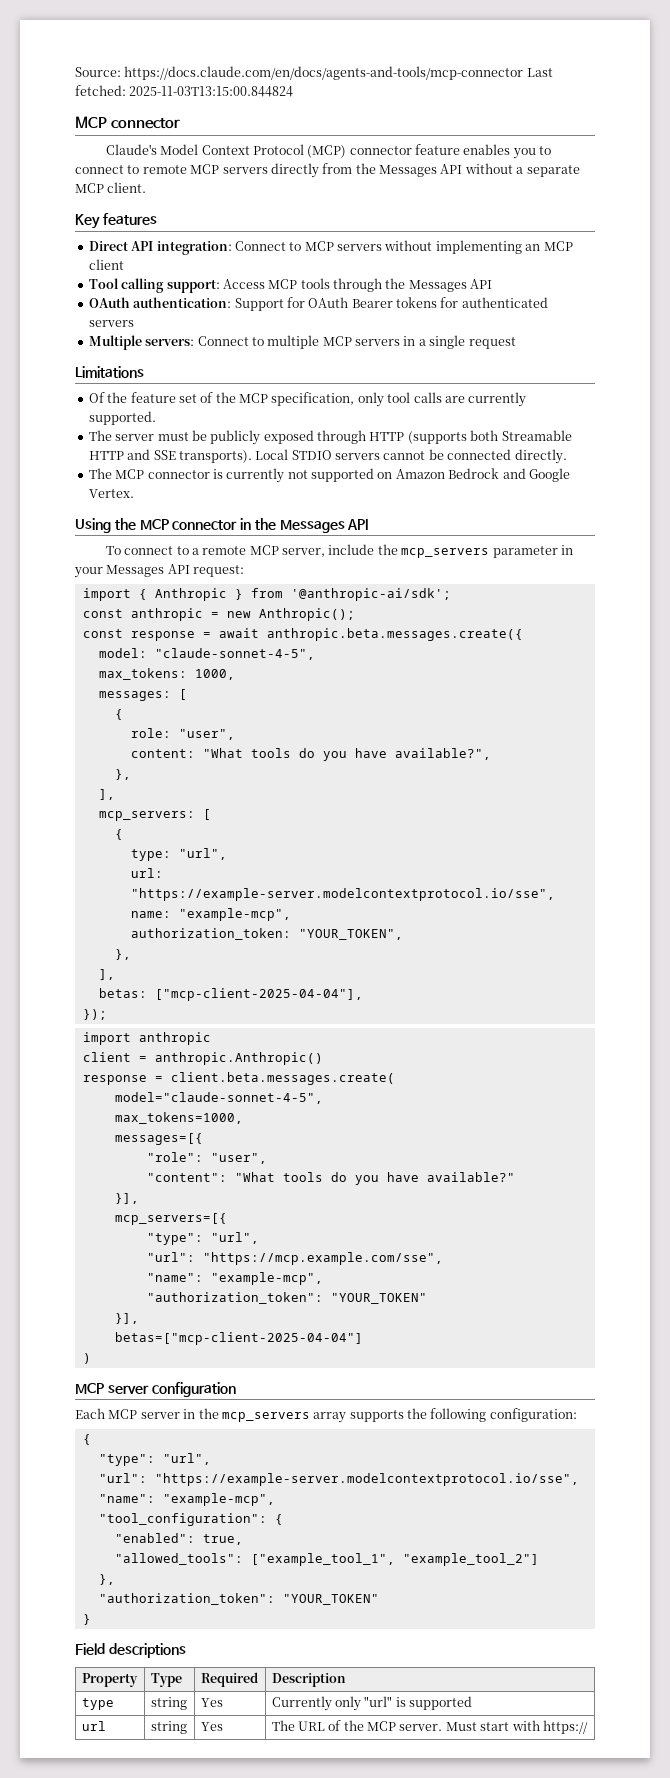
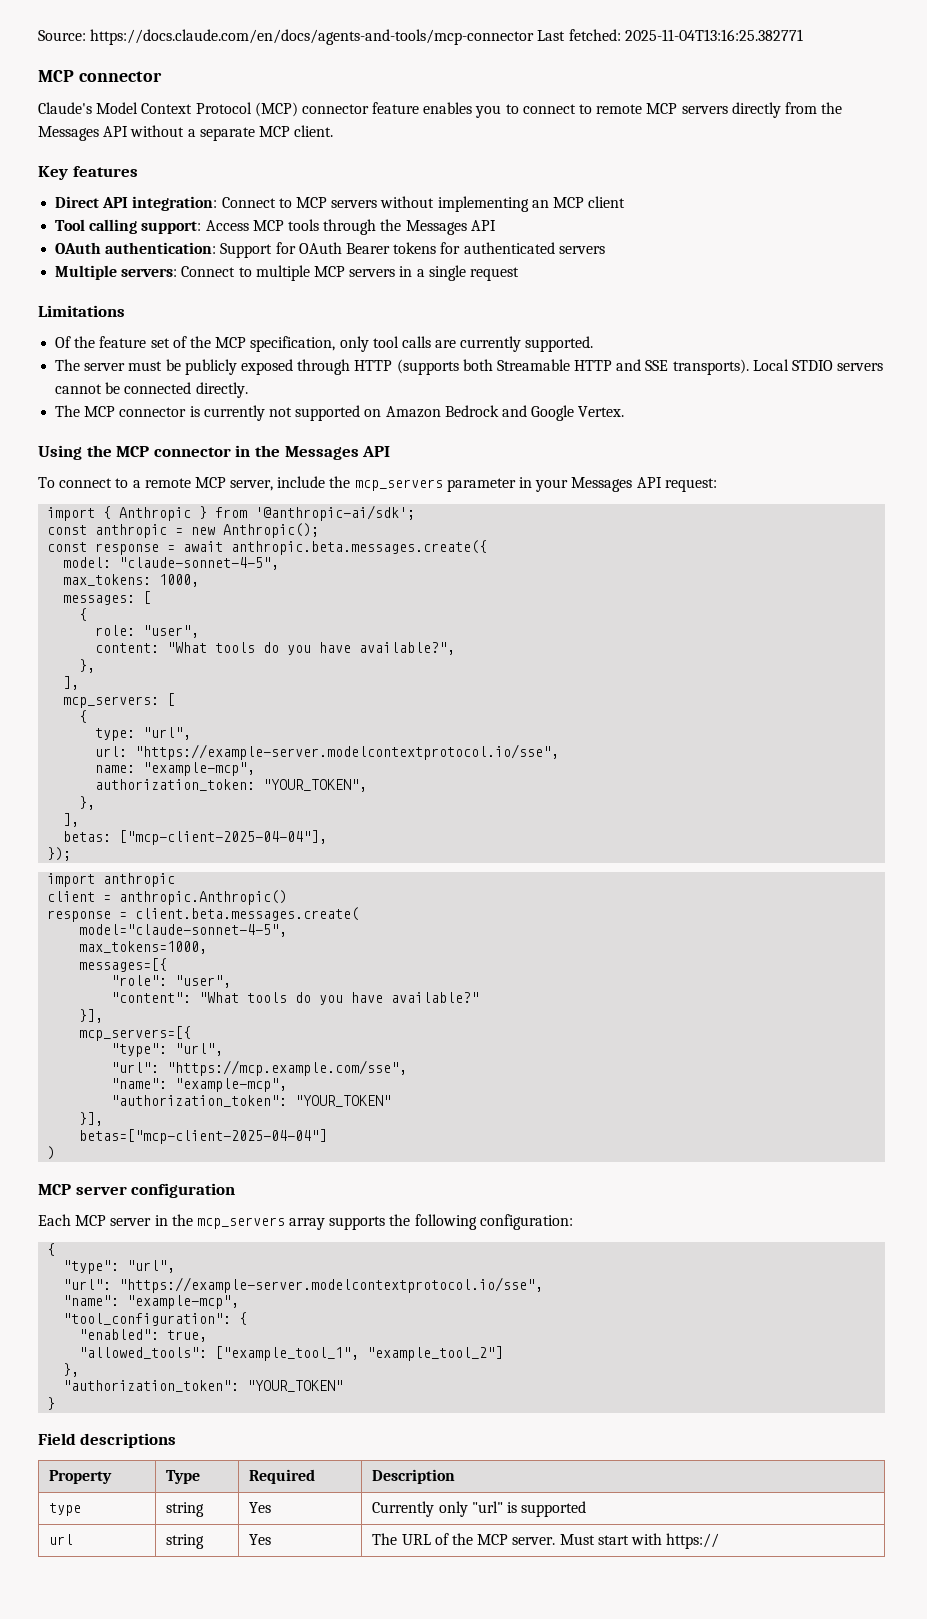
- Source: https://docs.claude.com/en/docs/agents-and-tools/mcp-connector Last fetched: 2025-11-03T13:15:00.844824
+ Source: https://docs.claude.com/en/docs/agents-and-tools/mcp-connector Last fetched: 2025-11-04T13:16:25.382771

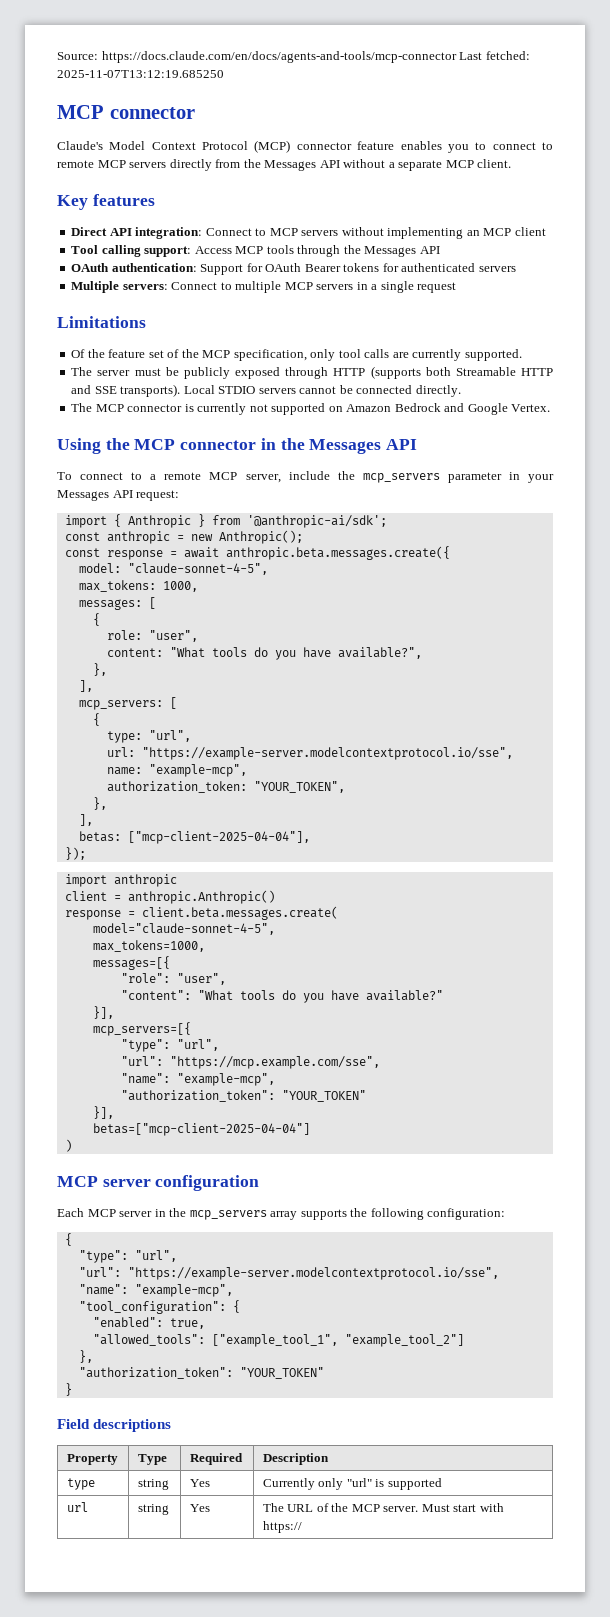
- Source: https://docs.claude.com/en/docs/agents-and-tools/mcp-connector Last fetched: 2025-11-04T13:16:25.382771
+ Source: https://docs.claude.com/en/docs/agents-and-tools/mcp-connector Last fetched: 2025-11-07T13:12:19.685250

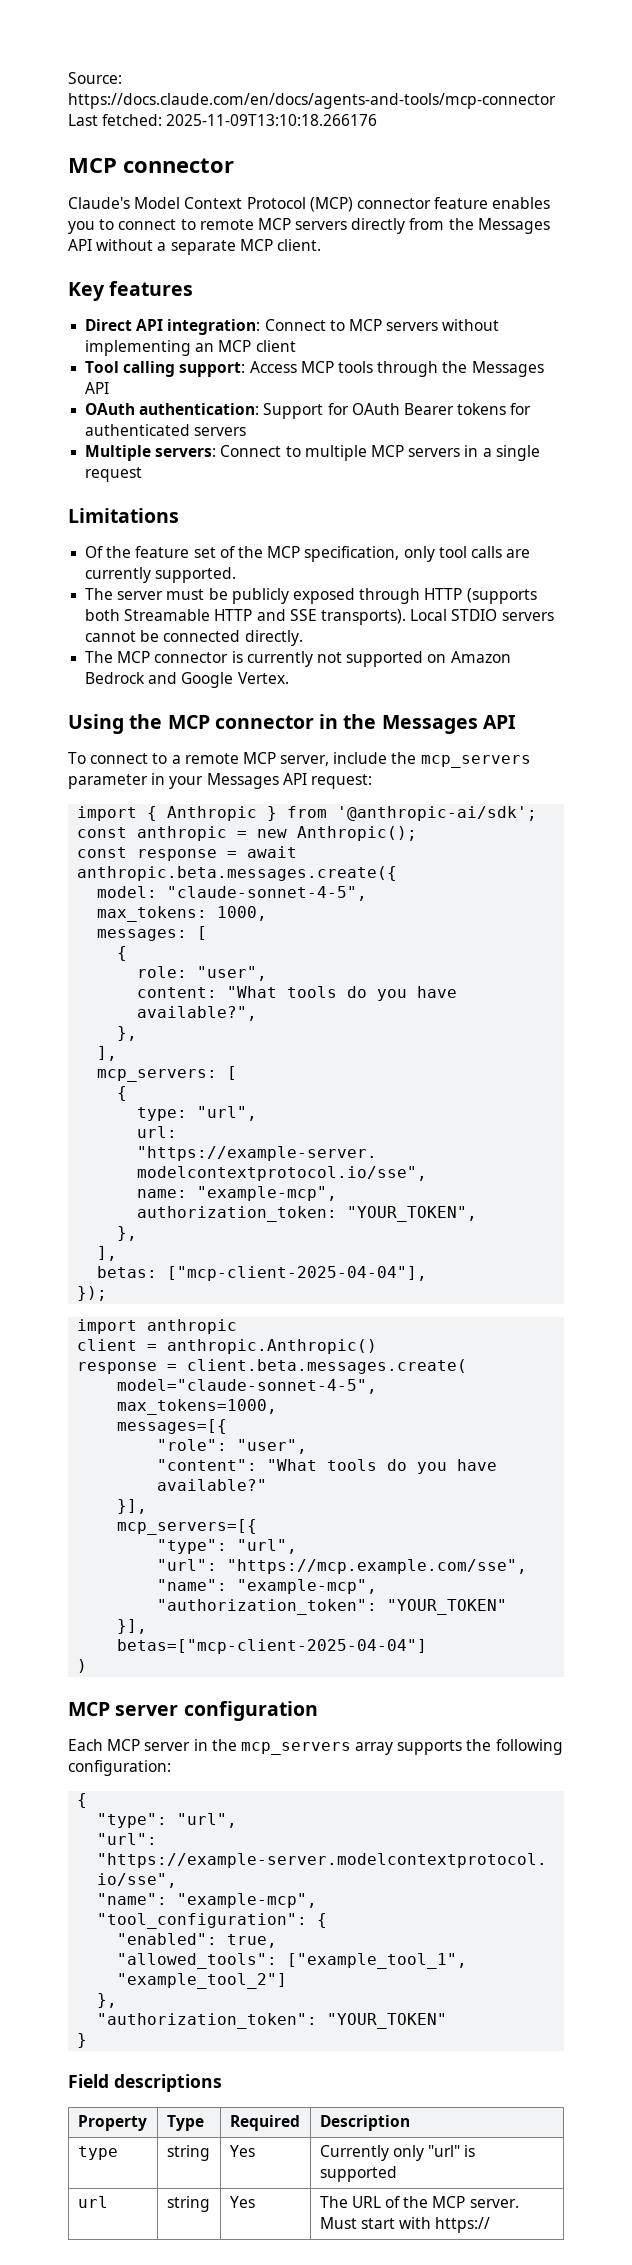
- Source: https://docs.claude.com/en/docs/agents-and-tools/mcp-connector Last fetched: 2025-11-07T13:12:19.685250
+ Source: https://docs.claude.com/en/docs/agents-and-tools/mcp-connector Last fetched: 2025-11-09T13:10:18.266176

